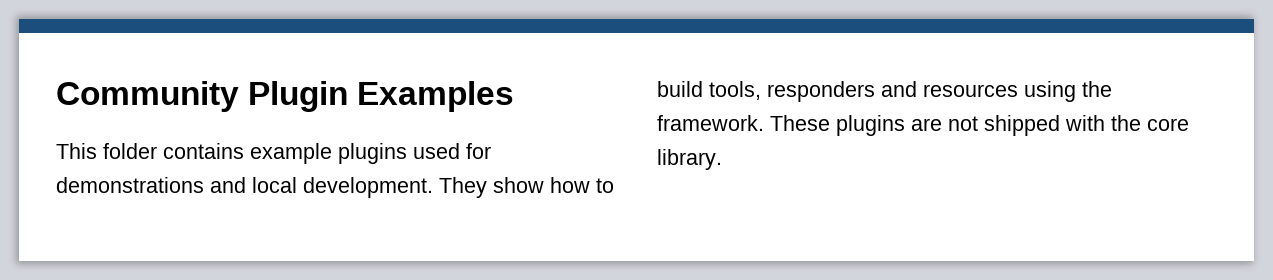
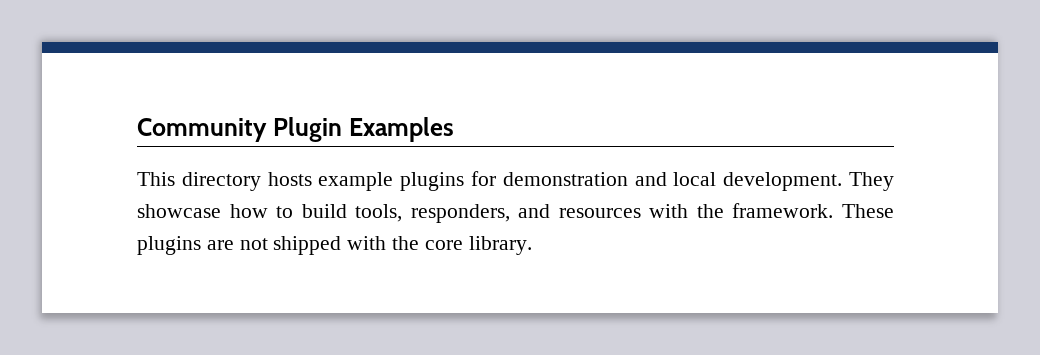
- This folder contains example plugins used for demonstrations and local development.
+ This directory hosts example plugins for demonstration and local development.
- They show how to build tools, responders and resources using the framework.
+ They showcase how to build tools, responders, and resources with the framework.

